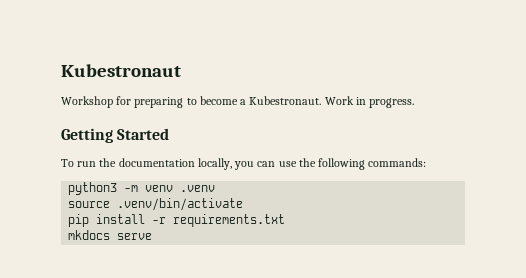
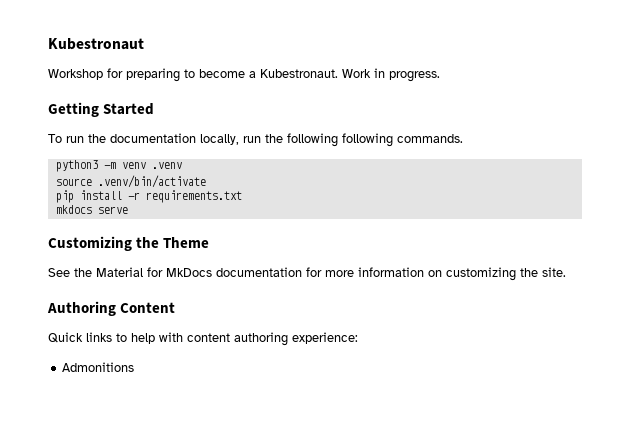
- To run the documentation locally, you can use the following commands:
+ To run the documentation locally, run the following following commands.
+ Customizing the Theme
+ See the Material for MkDocs documentation for more information on customizing the site.
+ Authoring Content
+ Quick links to help with content authoring experience:
+ Admonitions

